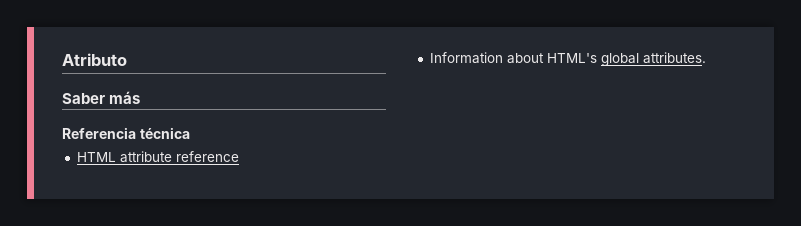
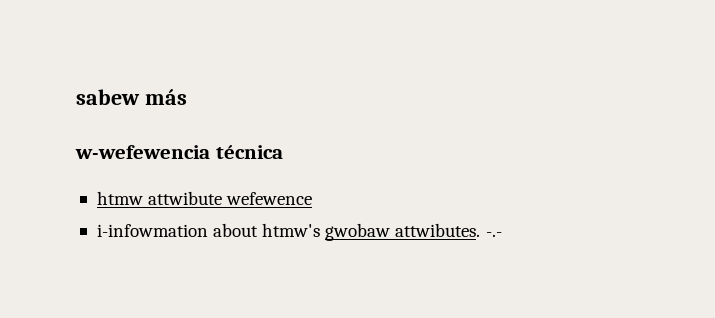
- Atributo
- Saber más
+ sabew más
- Referencia técnica
+ w-wefewencia técnica
- HTML attribute reference
- Information about HTML's global attributes.
+ htmw attwibute wefewence
+ i-infowmation about htmw's gwobaw attwibutes. -.-

